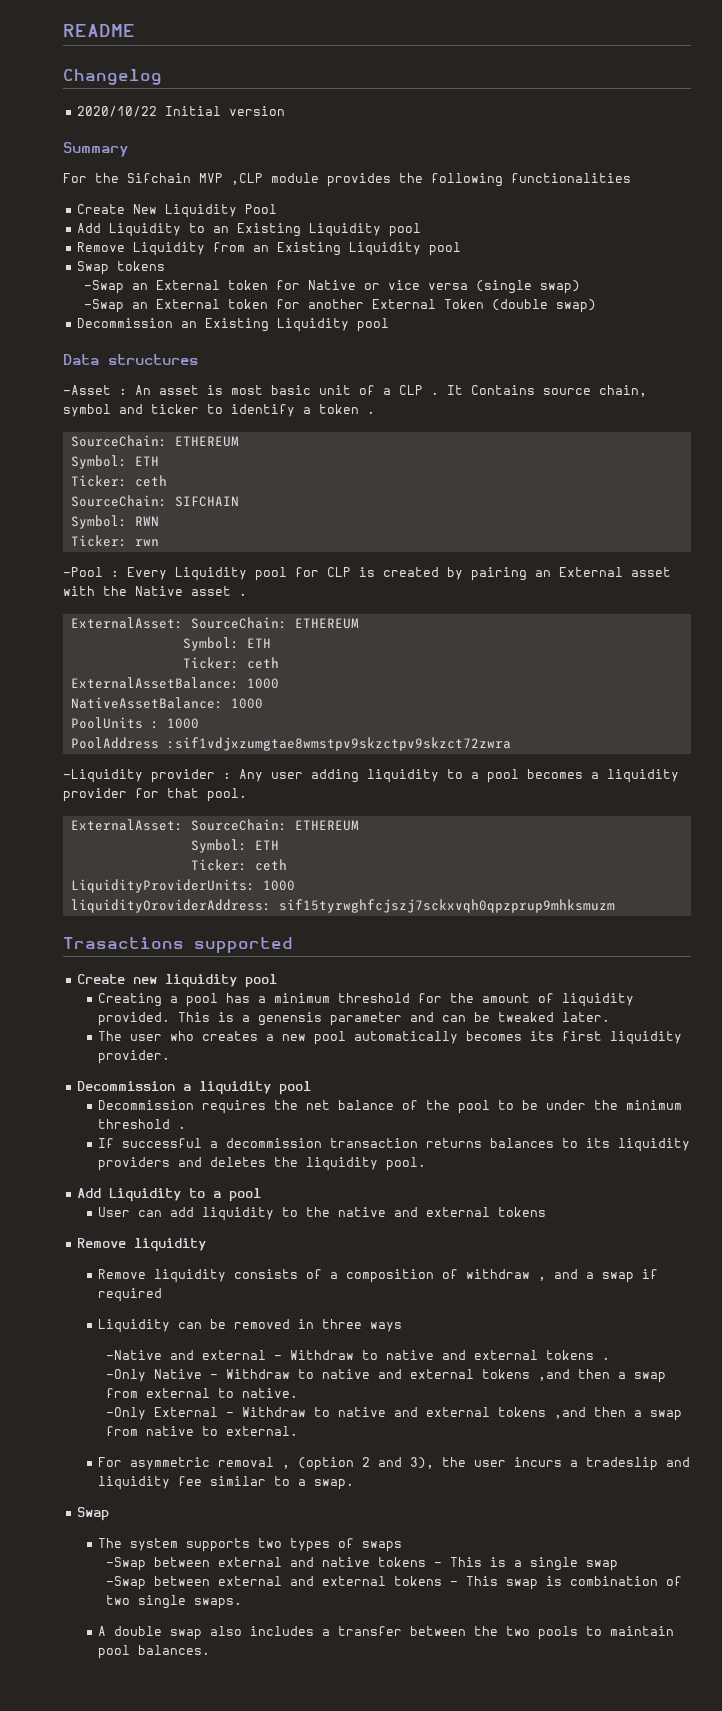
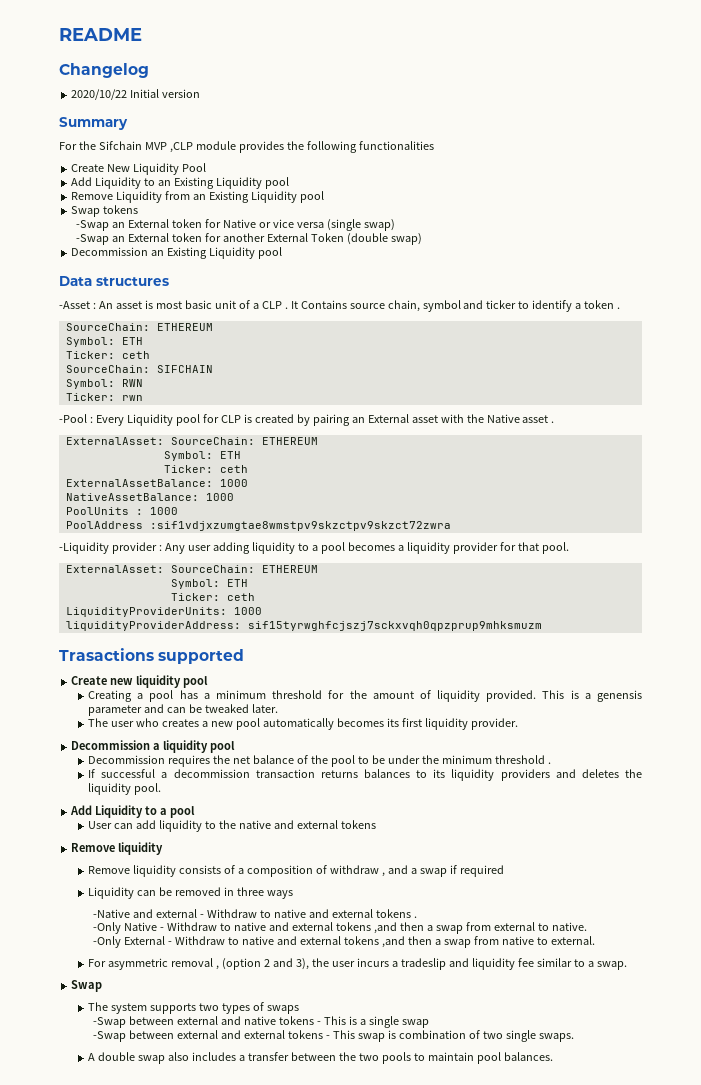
- liquidityOroviderAddress: sif15tyrwghfcjszj7sckxvqh0qpzprup9mhksmuzm
+ liquidityProviderAddress: sif15tyrwghfcjszj7sckxvqh0qpzprup9mhksmuzm

